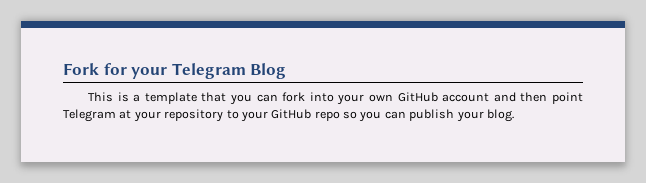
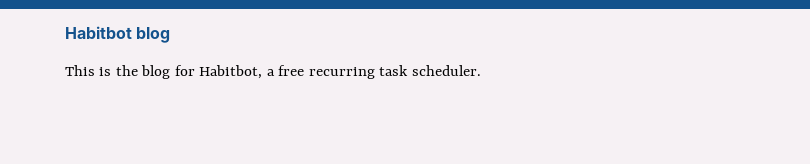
- Fork for your Telegram Blog
- This is a template that you can fork into your own GitHub account and then point Telegram at your repository to your GitHub repo so you can publish your blog.
+ Habitbot blog
+ This is the blog for Habitbot, a free recurring task scheduler.

